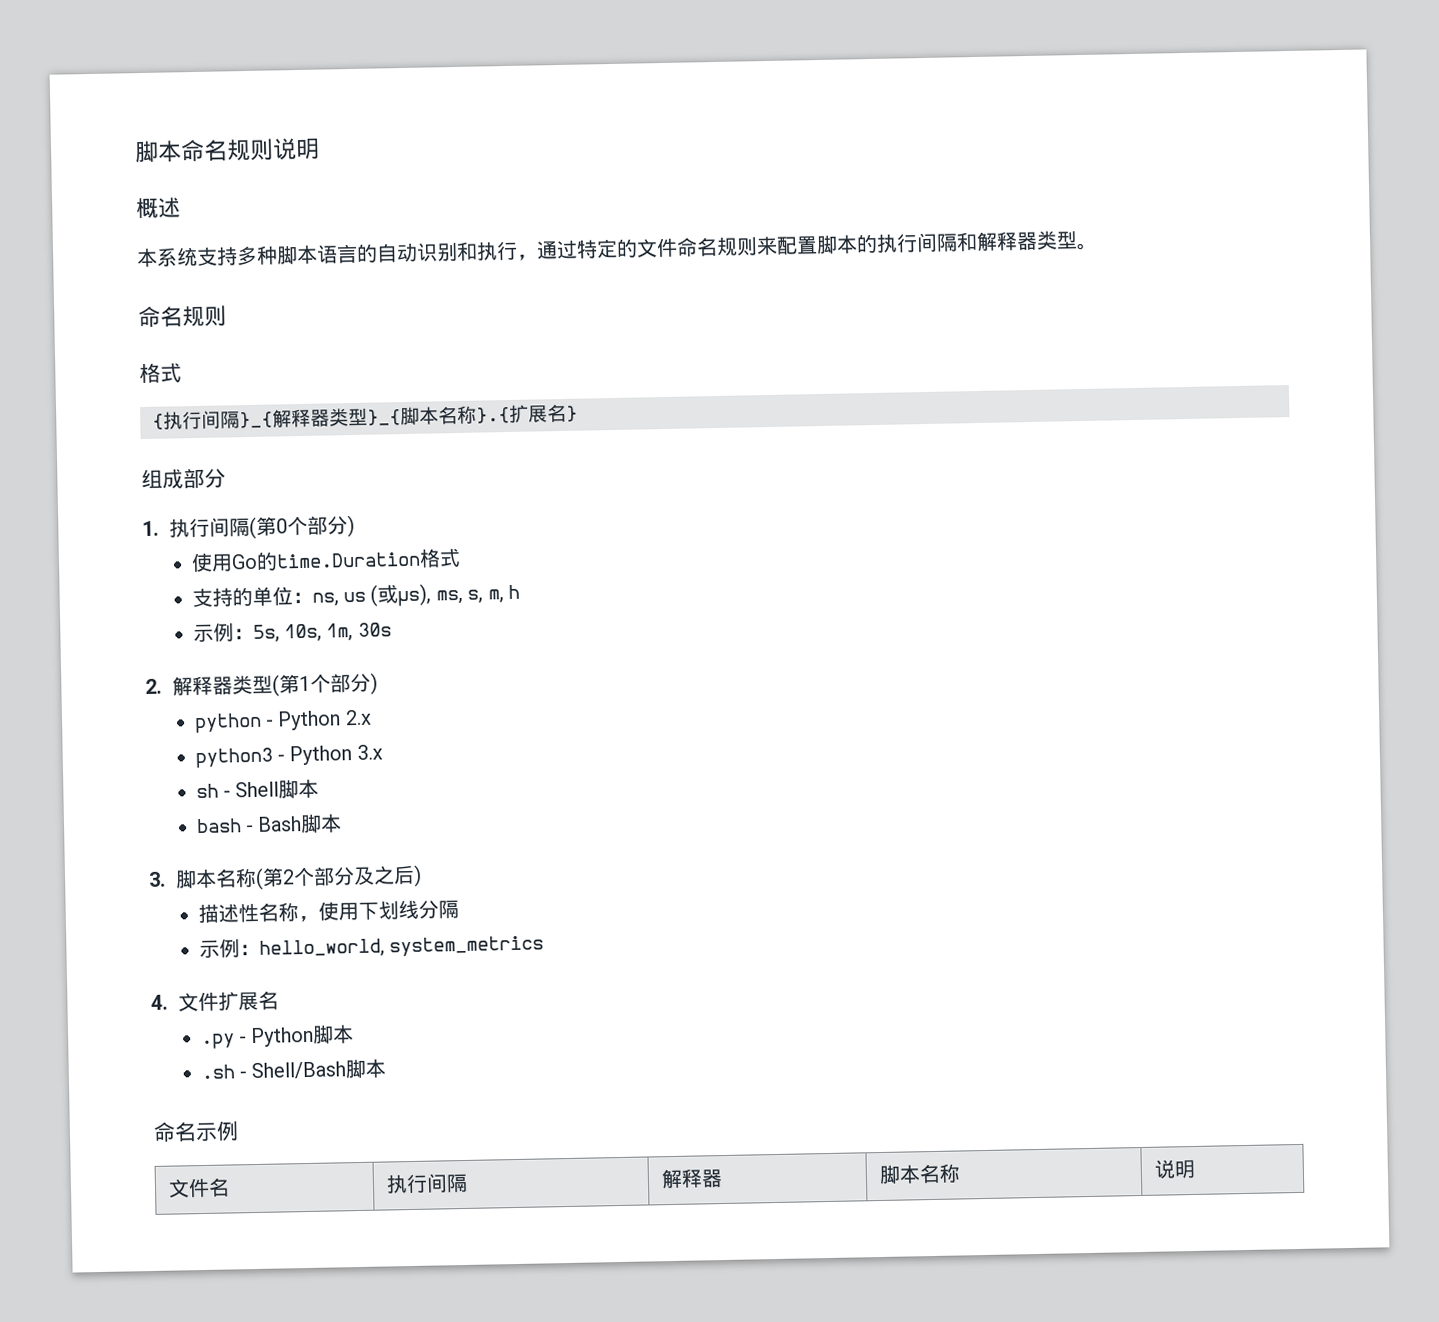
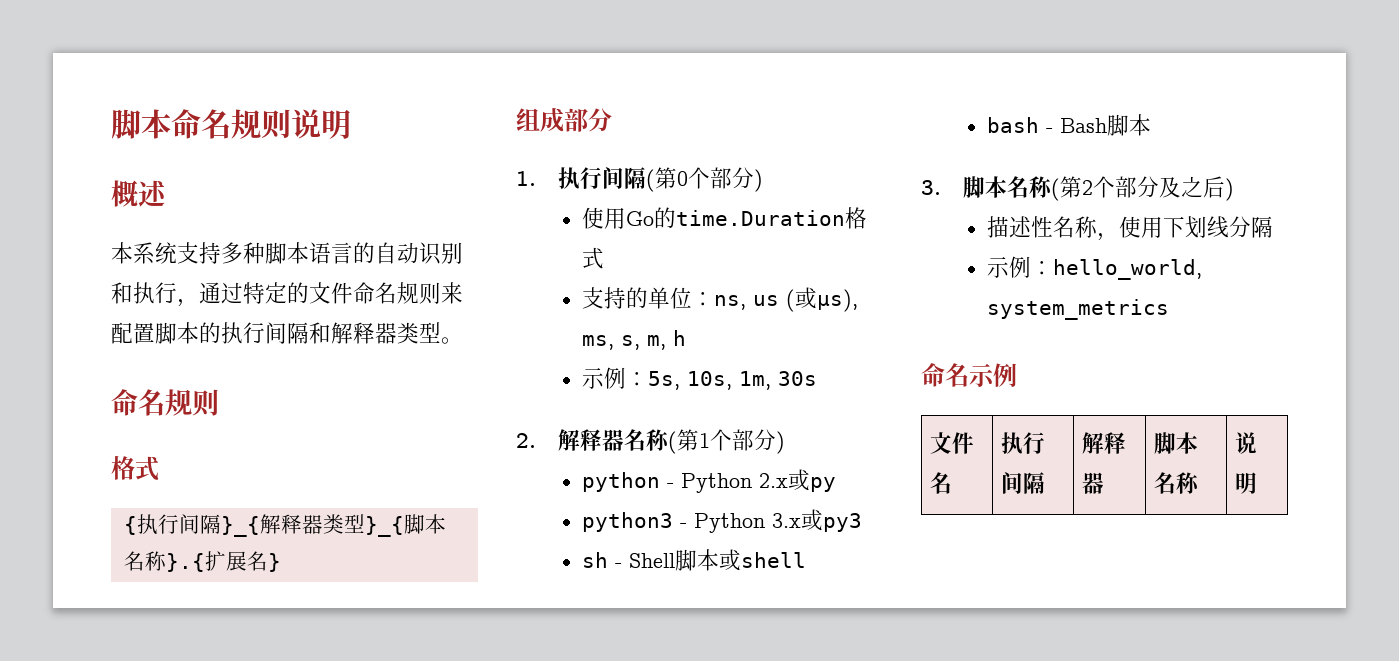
- 2.解释器类型(第1个部分)
+ 2.解释器名称(第1个部分)
- python - Python 2.x
+ python - Python 2.x或py
- python3 - Python 3.x
+ python3 - Python 3.x或py3
- sh - Shell脚本
+ sh - Shell脚本或shell
- 4.文件扩展名
- .py - Python脚本
- .sh - Shell/Bash脚本

